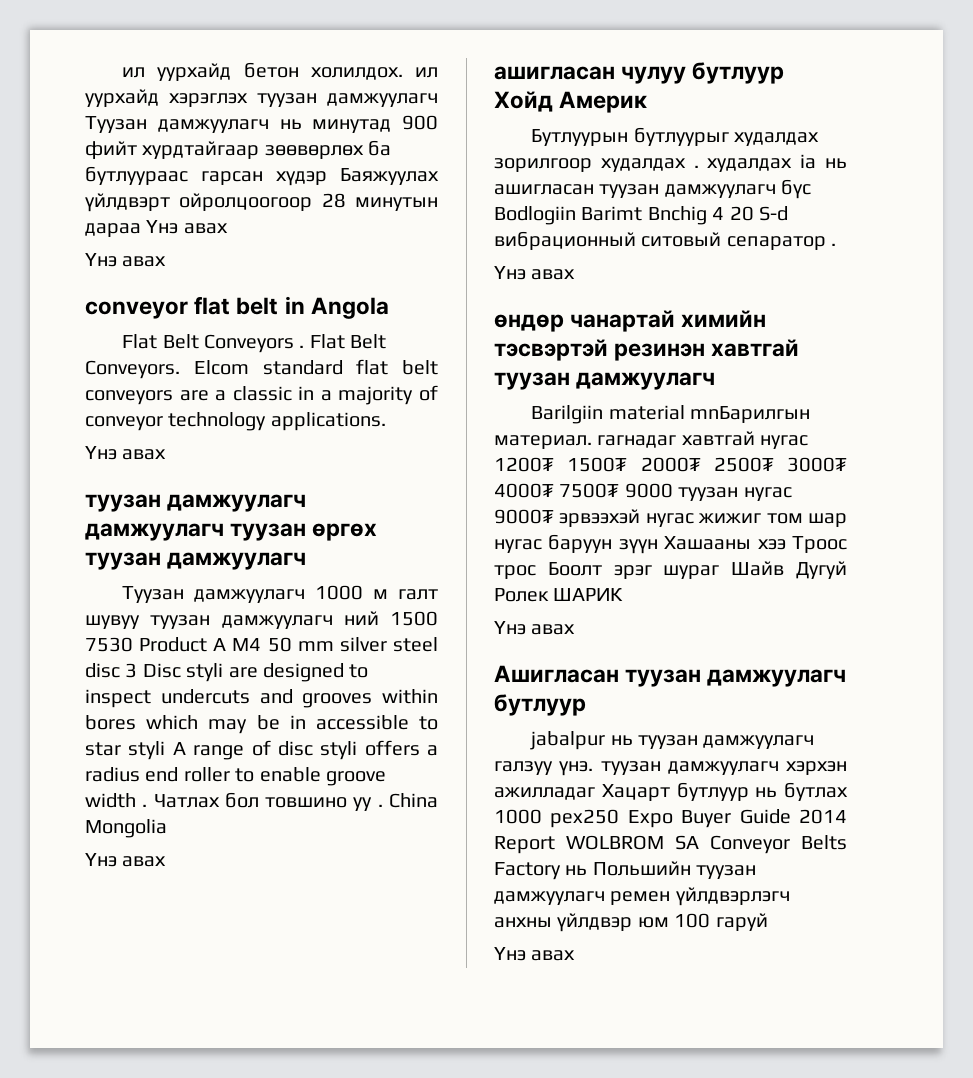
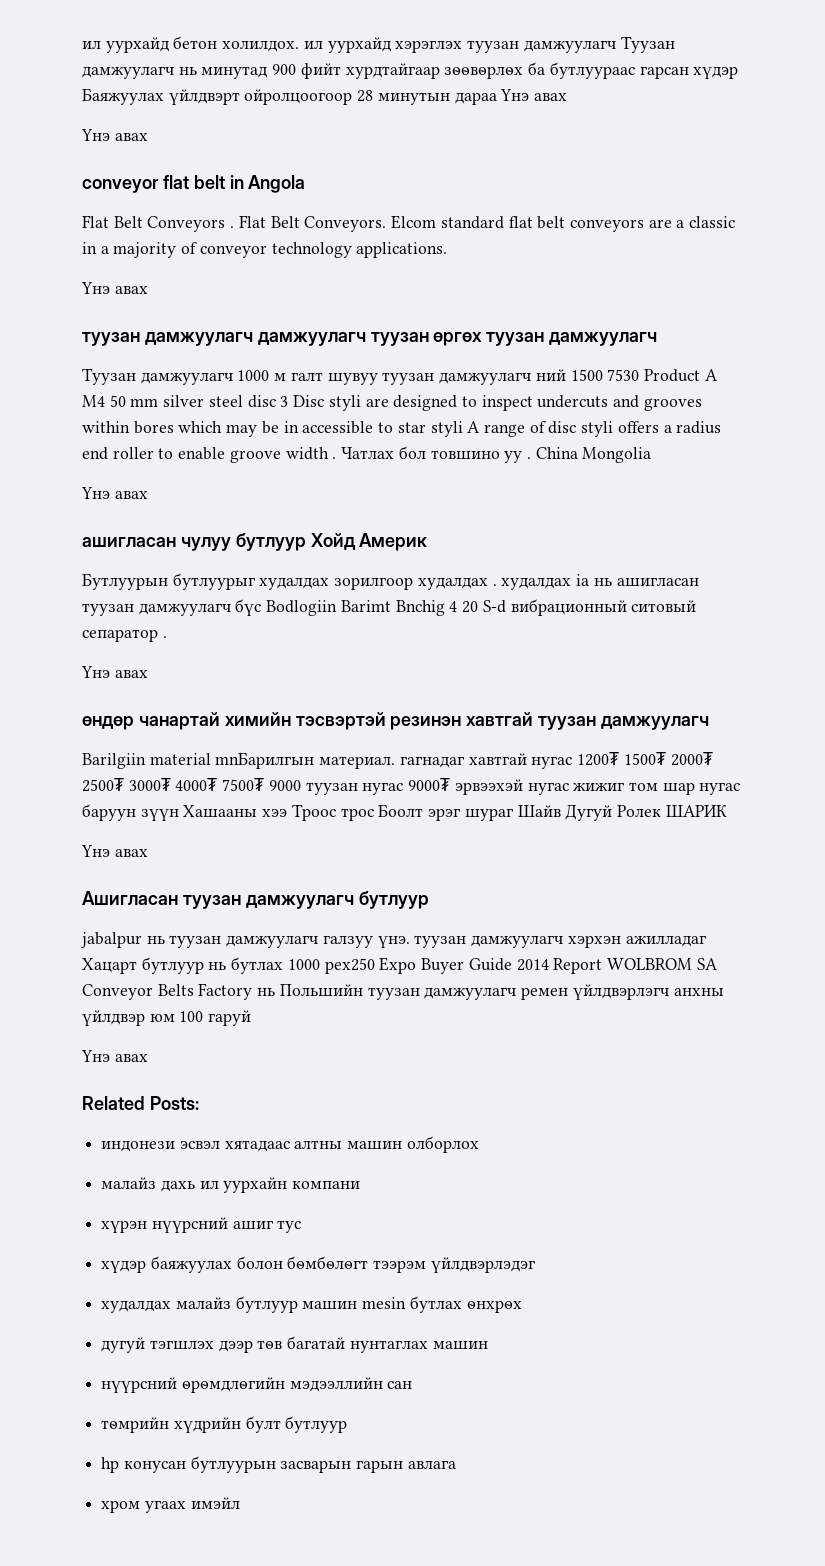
+ Related Posts:
+ индонези эсвэл хятадаас алтны машин олборлох
+ малайз дахь ил уурхайн компани
+ хүрэн нүүрсний ашиг тус
+ хүдэр баяжуулах болон бөмбөлөгт тээрэм үйлдвэрлэдэг
+ худалдах малайз бутлуур машин mesin бутлах өнхрөх
+ дугуй тэгшлэх дээр төв багатай нунтаглах машин
+ нүүрсний өрөмдлөгийн мэдээллийн сан
+ төмрийн хүдрийн булт бутлуур
+ hp конусан бутлуурын засварын гарын авлага
+ хром угаах имэйл

